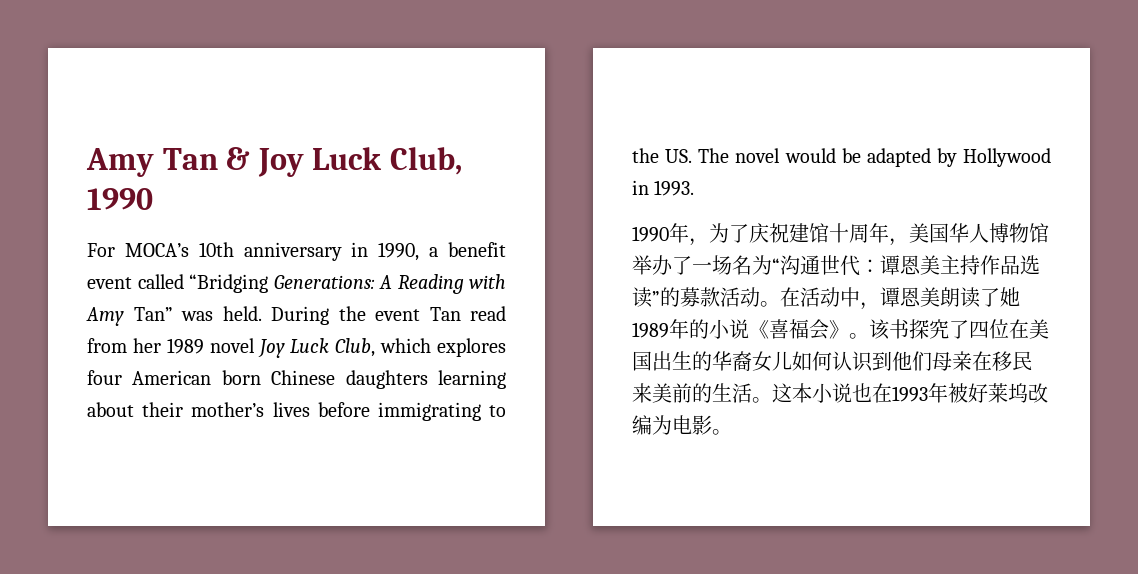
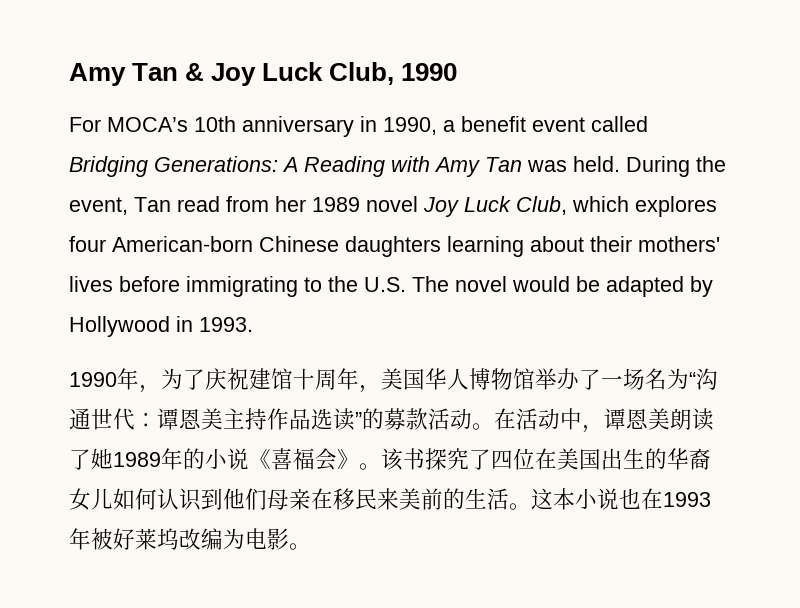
- For MOCA’s 10th anniversary in 1990, a benefit event called “Bridging Generations: A Reading with Amy Tan” was held.
+ For MOCA’s 10th anniversary in 1990, a benefit event called Bridging Generations: A Reading with Amy Tan was held.
- During the event Tan read from her 1989 novel Joy Luck Club, which explores four American born Chinese daughters learning about their mother’s lives before immigrating to the US. The novel would be adapted by Hollywood in 1993.
+ During the event, Tan read from her 1989 novel Joy Luck Club, which explores four American-born Chinese daughters learning about their mothers' lives before immigrating to the U.S. The novel would be adapted by Hollywood in 1993.

